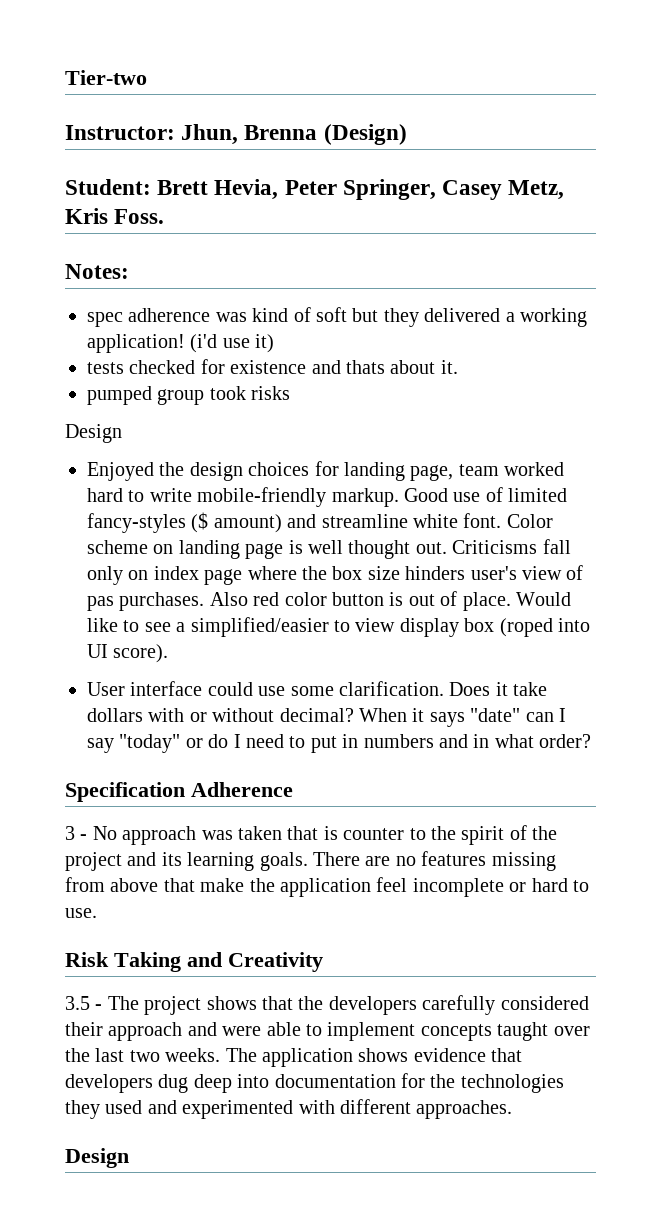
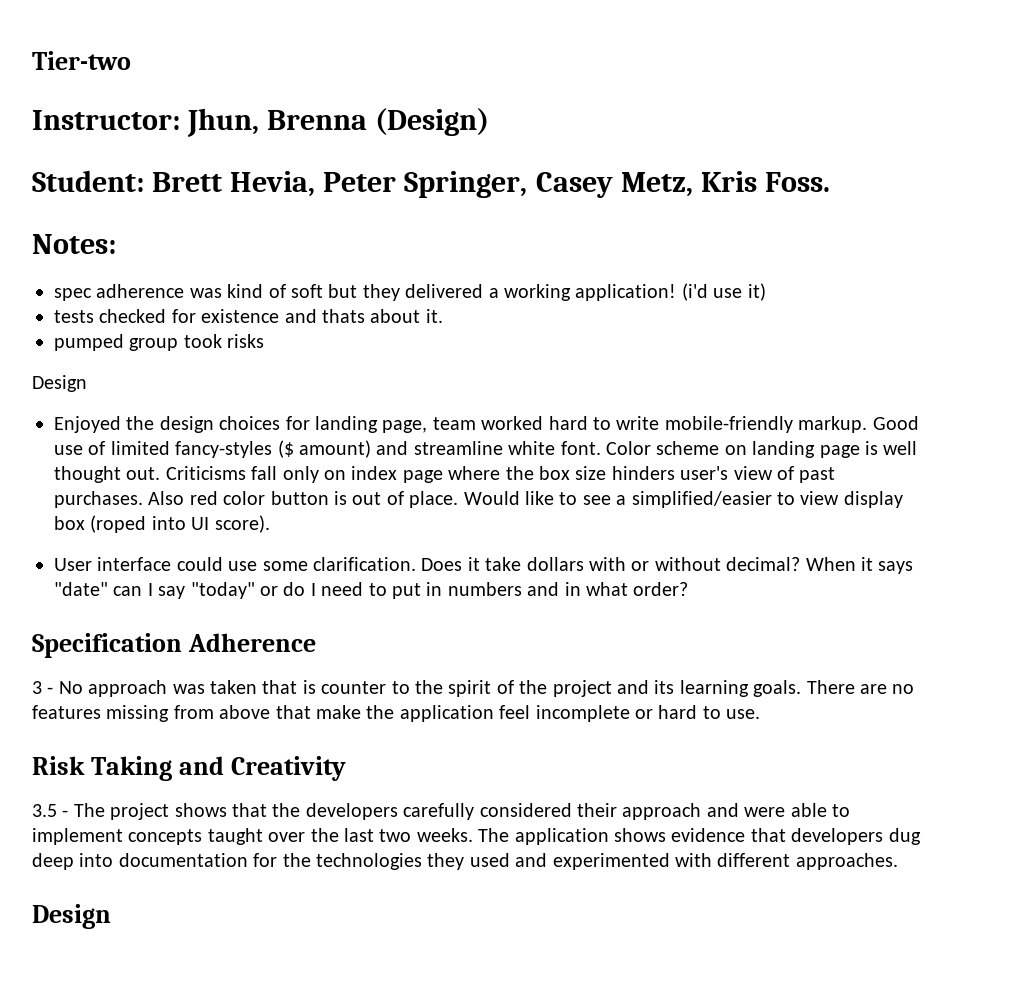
- Criticisms fall only on index page where the box size hinders user's view of pas purchases.
+ Criticisms fall only on index page where the box size hinders user's view of past purchases.

